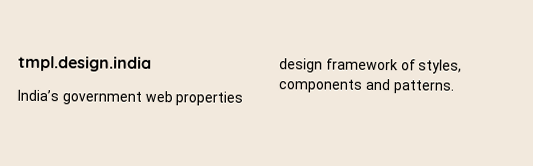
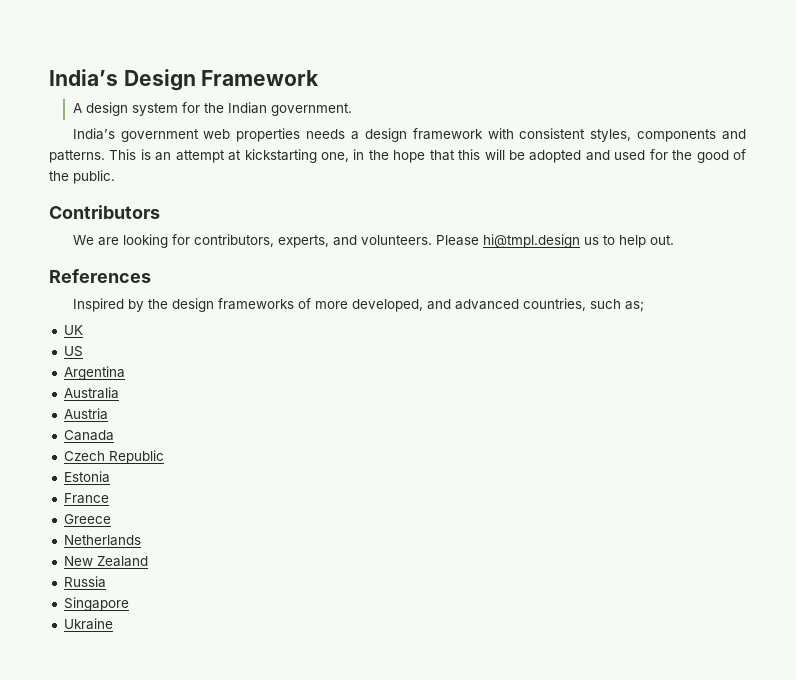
- tmpl.design.india
- India’s government web properties design framework of styles, components and patterns.
+ India’s Design Framework
+ A design system for the Indian government.
+ India’s government web properties needs a design framework with consistent styles, components and patterns. This is an attempt at kickstarting one, in the hope that this will be adopted and used for the good of the public.
+ Contributors
+ We are looking for contributors, experts, and volunteers. Please hi@tmpl.design us to help out.
+ References
+ Inspired by the design frameworks of more developed, and advanced countries, such as;
+ UK
+ US
+ Argentina
+ Australia
+ Austria
+ Canada
+ Czech Republic
+ Estonia
+ France
+ Greece
+ Netherlands
+ New Zealand
+ Russia
+ Singapore
+ Ukraine

